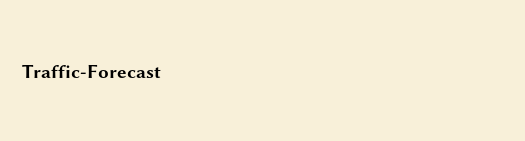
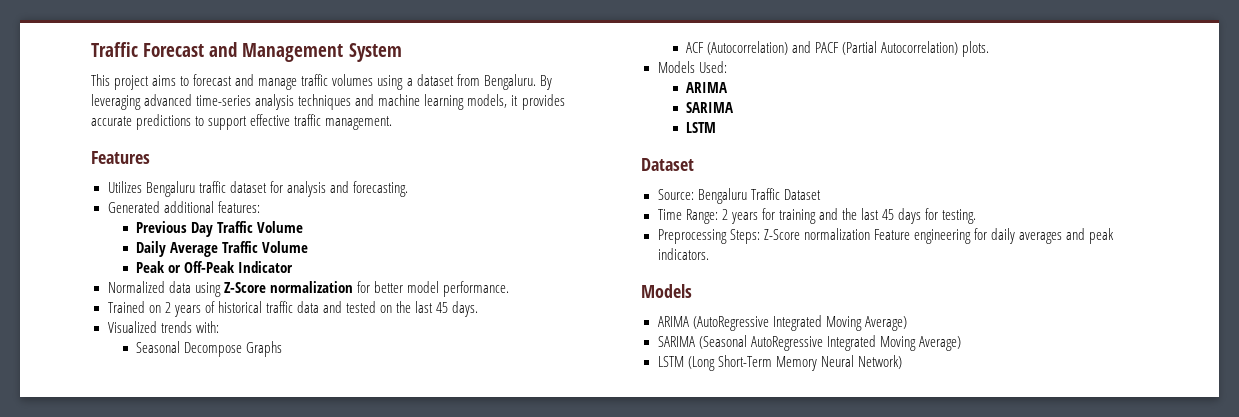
- Traffic-Forecast
+ Traffic Forecast and Management System
+ This project aims to forecast and manage traffic volumes using a dataset from Bengaluru. By leveraging advanced time-series analysis techniques and machine learning models, it provides accurate predictions to support effective traffic management.
+ Features
+ Utilizes Bengaluru traffic dataset for analysis and forecasting.
+ Generated additional features:
+ Previous Day Traffic Volume
+ Daily Average Traffic Volume
+ Peak or Off-Peak Indicator
+ Normalized data using Z-Score normalization for better model performance.
+ Trained on 2 years of historical traffic data and tested on the last 45 days.
+ Visualized trends with:
+ Seasonal Decompose Graphs
+ ACF (Autocorrelation) and PACF (Partial Autocorrelation) plots.
+ Models Used:
+ ARIMA
+ SARIMA
+ LSTM
+ Dataset
+ Source: Bengaluru Traffic Dataset
+ Time Range: 2 years for training and the last 45 days for testing.
+ Preprocessing Steps: Z-Score normalization Feature engineering for daily averages and peak indicators.
+ Models
+ ARIMA (AutoRegressive Integrated Moving Average)
+ SARIMA (Seasonal AutoRegressive Integrated Moving Average)
+ LSTM (Long Short-Term Memory Neural Network)

